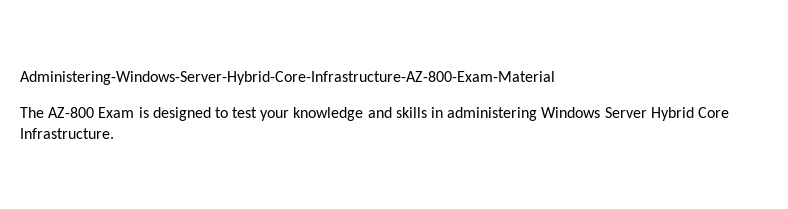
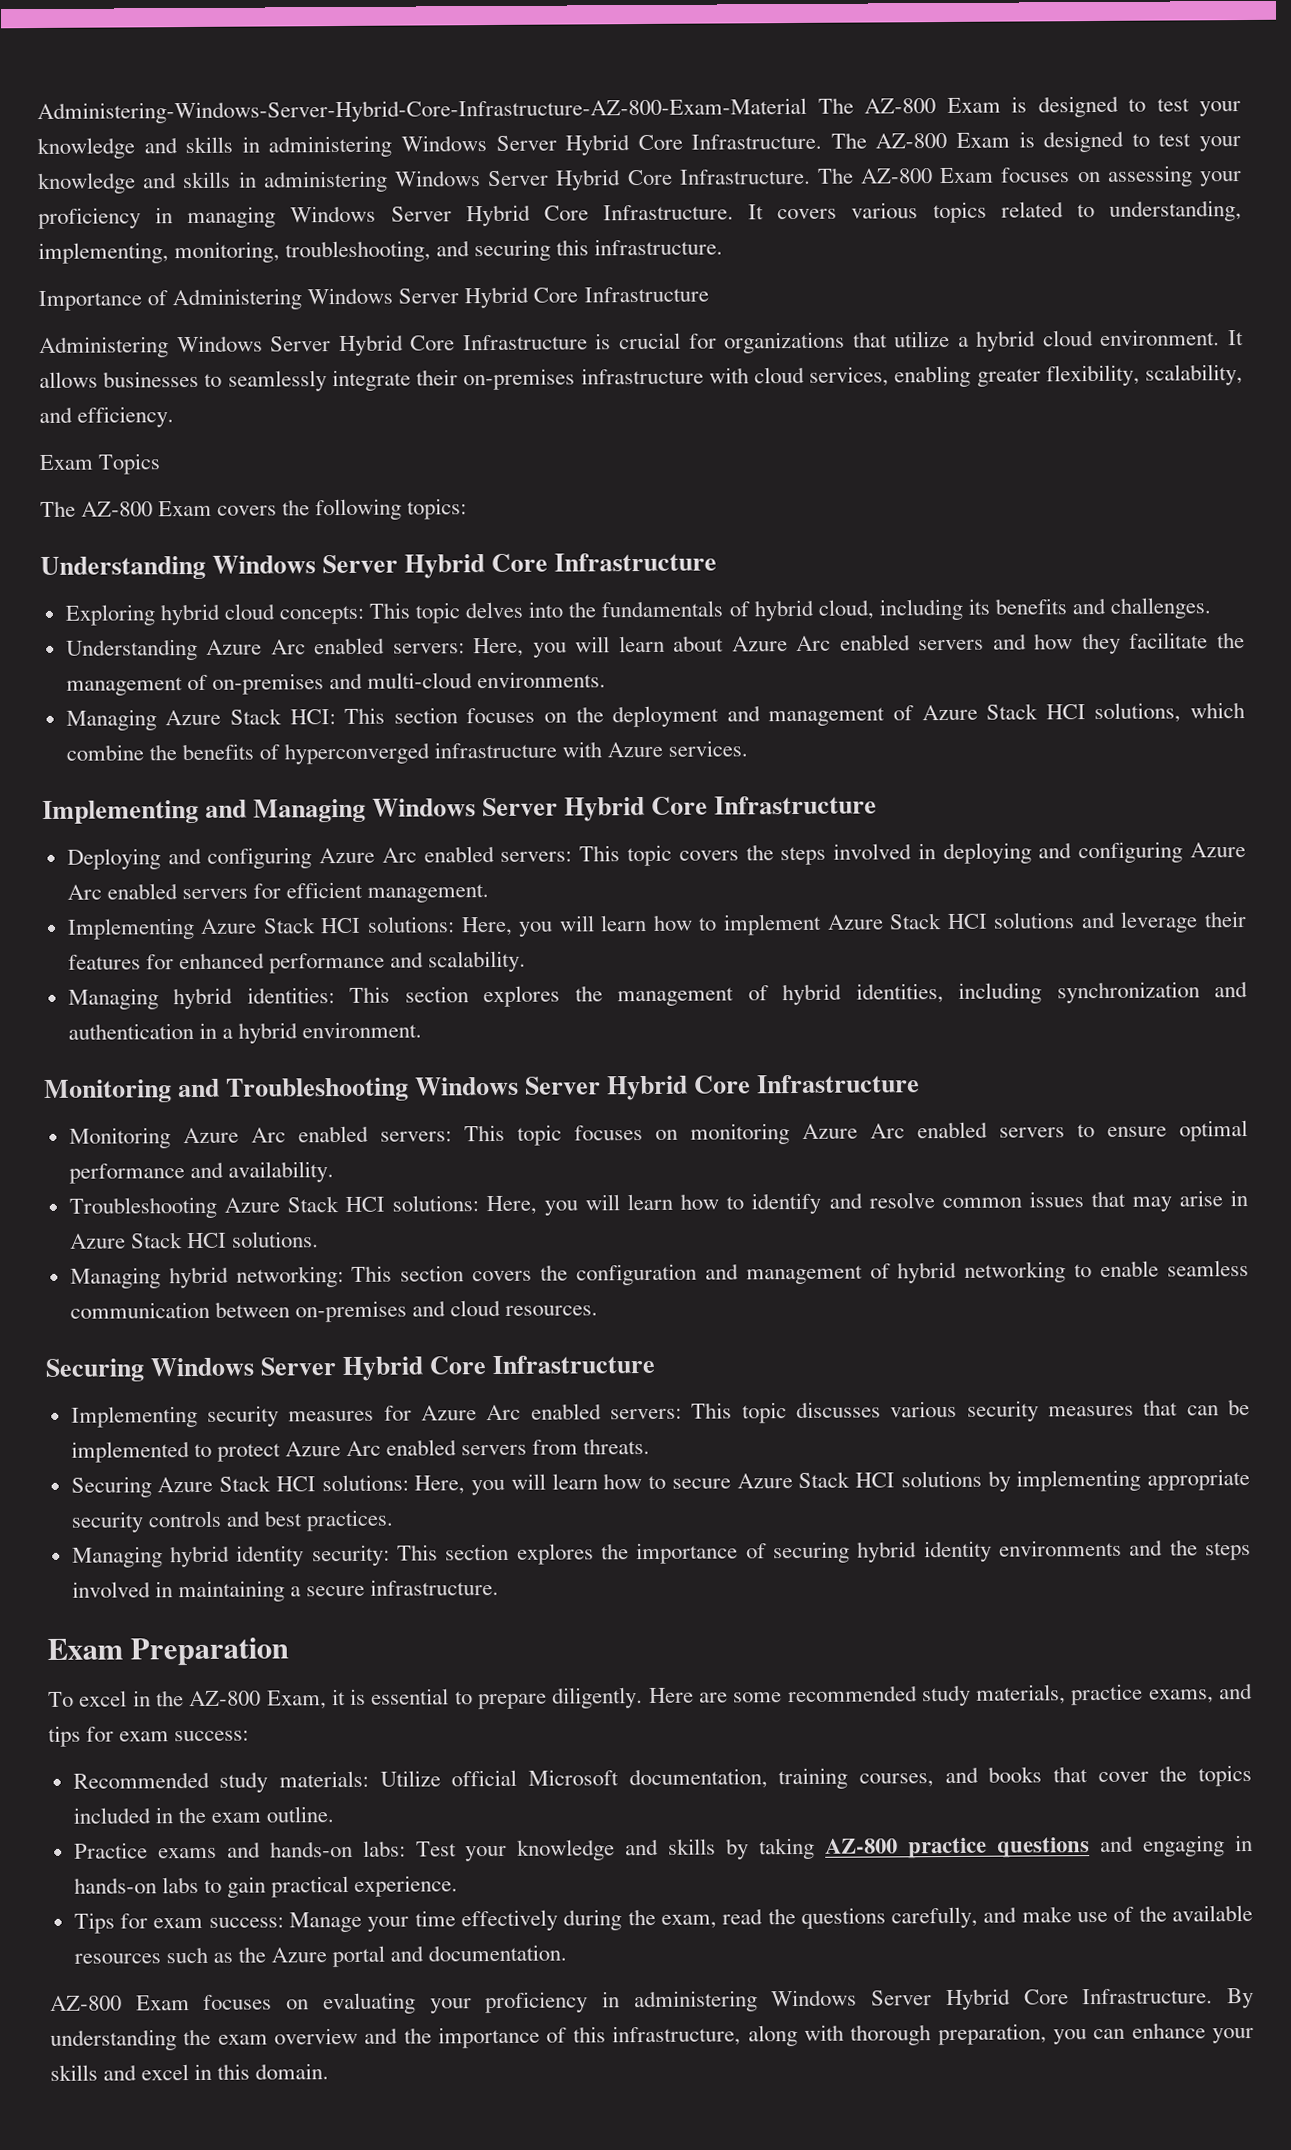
- Administering-Windows-Server-Hybrid-Core-Infrastructure-AZ-800-Exam-Material
- The AZ-800 Exam is designed to test your knowledge and skills in administering Windows Server Hybrid Core Infrastructure.
+ Administering-Windows-Server-Hybrid-Core-Infrastructure-AZ-800-Exam-Material The AZ-800 Exam is designed to test your knowledge and skills in administering Windows Server Hybrid Core Infrastructure.
+ The AZ-800 Exam is designed to test your knowledge and skills in administering Windows Server Hybrid Core Infrastructure. The AZ-800 Exam focuses on assessing your proficiency in managing Windows Server Hybrid Core Infrastructure. It covers various topics related to understanding, implementing, monitoring, troubleshooting, and securing this infrastructure.
+ Importance of Administering Windows Server Hybrid Core Infrastructure
+ Administering Windows Server Hybrid Core Infrastructure is crucial for organizations that utilize a hybrid cloud environment. It allows businesses to seamlessly integrate their on-premises infrastructure with cloud services, enabling greater flexibility, scalability, and efficiency.
+ Exam Topics
+ The AZ-800 Exam covers the following topics:
+ Understanding Windows Server Hybrid Core Infrastructure
+ Exploring hybrid cloud concepts: This topic delves into the fundamentals of hybrid cloud, including its benefits and challenges.
+ Understanding Azure Arc enabled servers: Here, you will learn about Azure Arc enabled servers and how they facilitate the management of on-premises and multi-cloud environments.
+ Managing Azure Stack HCI: This section focuses on the deployment and management of Azure Stack HCI solutions, which combine the benefits of hyperconverged infrastructure with Azure services.
+ Implementing and Managing Windows Server Hybrid Core Infrastructure
+ Deploying and configuring Azure Arc enabled servers: This topic covers the steps involved in deploying and configuring Azure Arc enabled servers for efficient management.
+ Implementing Azure Stack HCI solutions: Here, you will learn how to implement Azure Stack HCI solutions and leverage their features for enhanced performance and scalability.
+ Managing hybrid identities: This section explores the management of hybrid identities, including synchronization and authentication in a hybrid environment.
+ Monitoring and Troubleshooting Windows Server Hybrid Core Infrastructure
+ Monitoring Azure Arc enabled servers: This topic focuses on monitoring Azure Arc enabled servers to ensure optimal performance and availability.
+ Troubleshooting Azure Stack HCI solutions: Here, you will learn how to identify and resolve common issues that may arise in Azure Stack HCI solutions.
+ Managing hybrid networking: This section covers the configuration and management of hybrid networking to enable seamless communication between on-premises and cloud resources.
+ Securing Windows Server Hybrid Core Infrastructure
+ Implementing security measures for Azure Arc enabled servers: This topic discusses various security measures that can be implemented to protect Azure Arc enabled servers from threats.
+ Securing Azure Stack HCI solutions: Here, you will learn how to secure Azure Stack HCI solutions by implementing appropriate security controls and best practices.
+ Managing hybrid identity security: This section explores the importance of securing hybrid identity environments and the steps involved in maintaining a secure infrastructure.
+ Exam Preparation
+ To excel in the AZ-800 Exam, it is essential to prepare diligently. Here are some recommended study materials, practice exams, and tips for exam success:
+ Recommended study materials: Utilize official Microsoft documentation, training courses, and books that cover the topics included in the exam outline.
+ Practice exams and hands-on labs: Test your knowledge and skills by taking AZ-800 practice questions and engaging in hands-on labs to gain practical experience.
+ Tips for exam success: Manage your time effectively during the exam, read the questions carefully, and make use of the available resources such as the Azure portal and documentation.
+ AZ-800 Exam focuses on evaluating your proficiency in administering Windows Server Hybrid Core Infrastructure. By understanding the exam overview and the importance of this infrastructure, along with thorough preparation, you can enhance your skills and excel in this domain.

